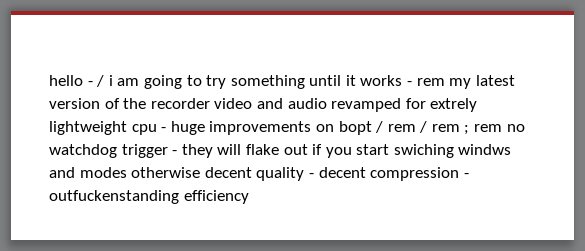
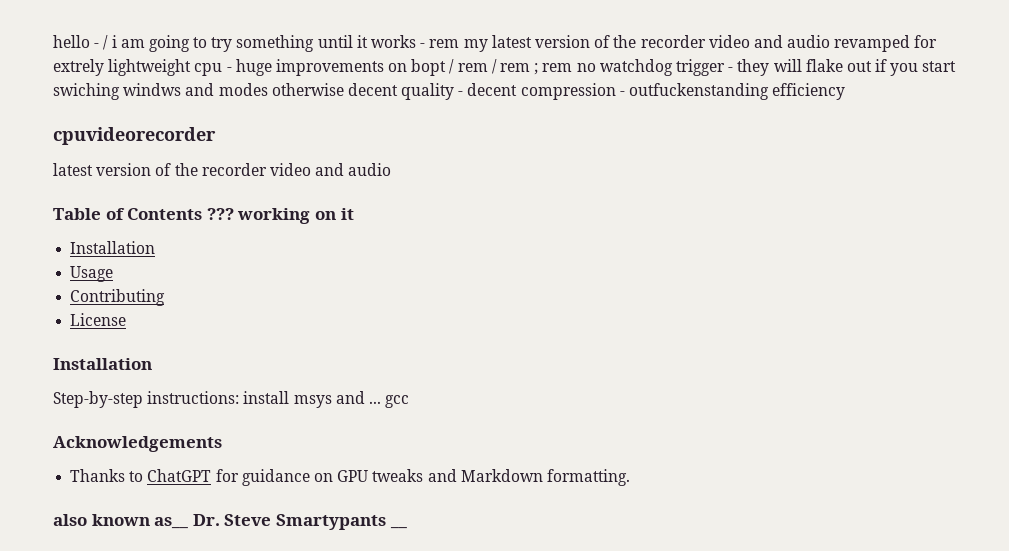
+ cpuvideorecorder
+ latest version of the recorder video and audio
+ Table of Contents ??? working on it
+ Installation
+ Usage
+ Contributing
+ License
+ Installation
+ Step-by-step instructions: install msys and ... gcc
+ Acknowledgements
+ Thanks to ChatGPT for guidance on GPU tweaks and Markdown formatting.
+ also known as__ Dr. Steve Smartypants __

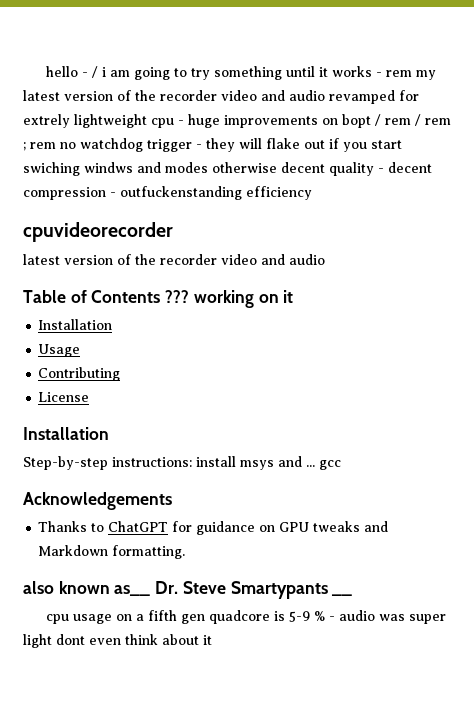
+ cpu usage on a fifth gen quadcore is 5-9 % - audio was super light dont even think about it

